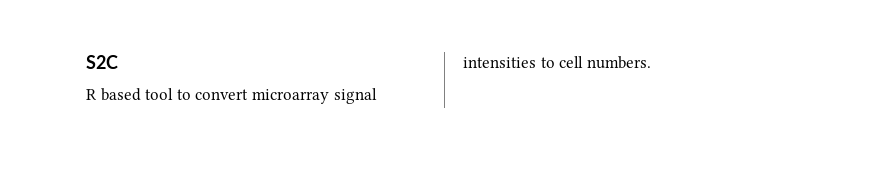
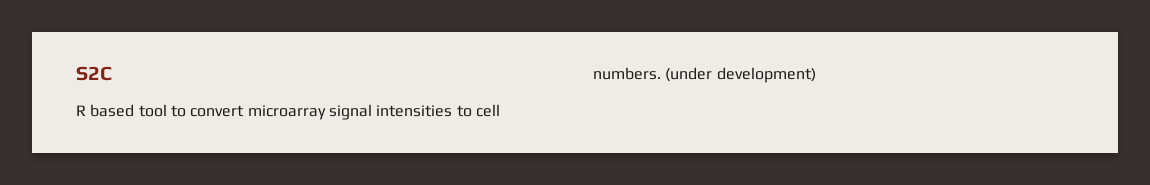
+ (under development)

